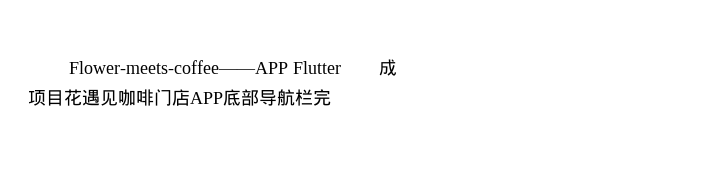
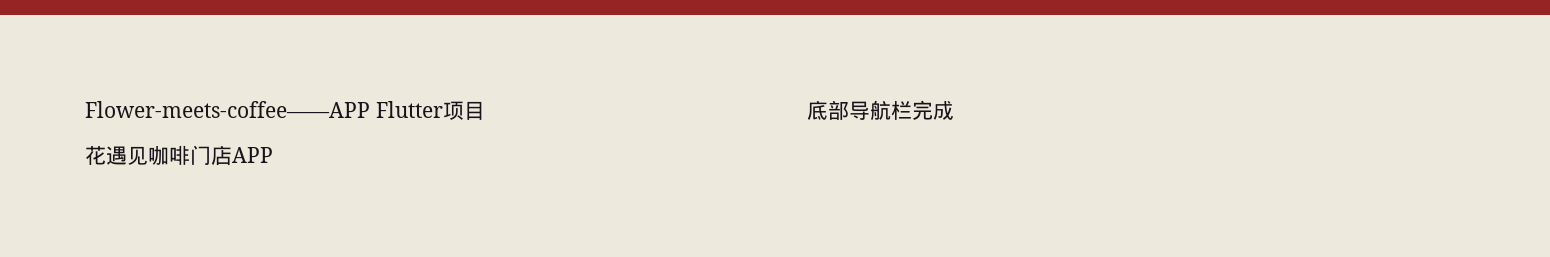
- Flower-meets-coffee——APP Flutter项目花遇见咖啡门店APP底部导航栏完成
+ Flower-meets-coffee——APP Flutter项目
+ 花遇见咖啡门店APP
+ 底部导航栏完成

